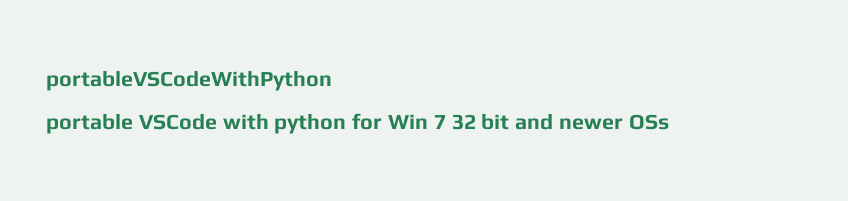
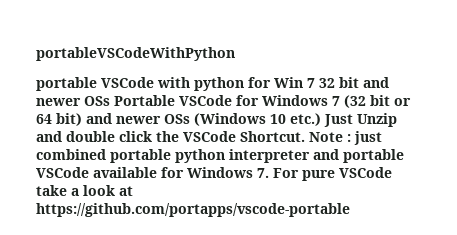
- portable VSCode with python for Win 7 32 bit and newer OSs
+ portable VSCode with python for Win 7 32 bit and newer OSs Portable VSCode for Windows 7 (32 bit or 64 bit) and newer OSs (Windows 10 etc.) Just Unzip and double click the VSCode Shortcut. Note : just combined portable python interpreter and portable VSCode available for Windows 7. For pure VSCode take a look at https://github.com/portapps/vscode-portable

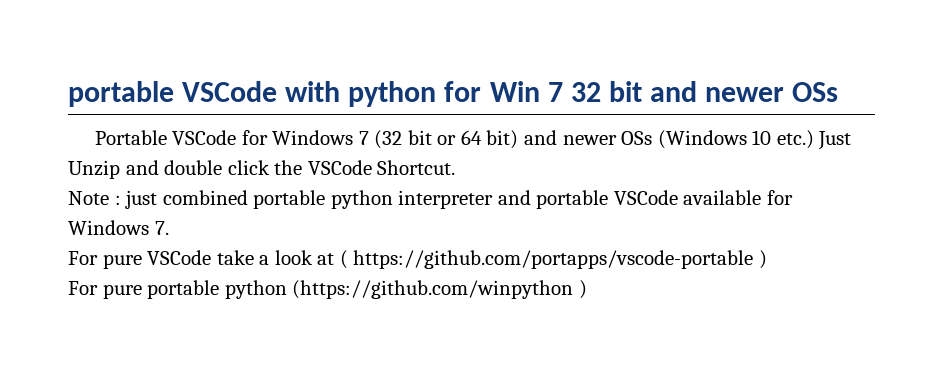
- portableVSCodeWithPython
- portable VSCode with python for Win 7 32 bit and newer OSs Portable VSCode for Windows 7 (32 bit or 64 bit) and newer OSs (Windows 10 etc.) Just Unzip and double click the VSCode Shortcut. Note : just combined portable python interpreter and portable VSCode available for Windows 7. For pure VSCode take a look at https://github.com/portapps/vscode-portable
+ portable VSCode with python for Win 7 32 bit and newer OSs
+ Portable VSCode for Windows 7 (32 bit or 64 bit) and newer OSs (Windows 10 etc.) Just Unzip and double click the VSCode Shortcut.
+ Note : just combined portable python interpreter and portable VSCode available for Windows 7.
+ For pure VSCode take a look at ( https://github.com/portapps/vscode-portable )
+ For pure portable python (https://github.com/winpython )

